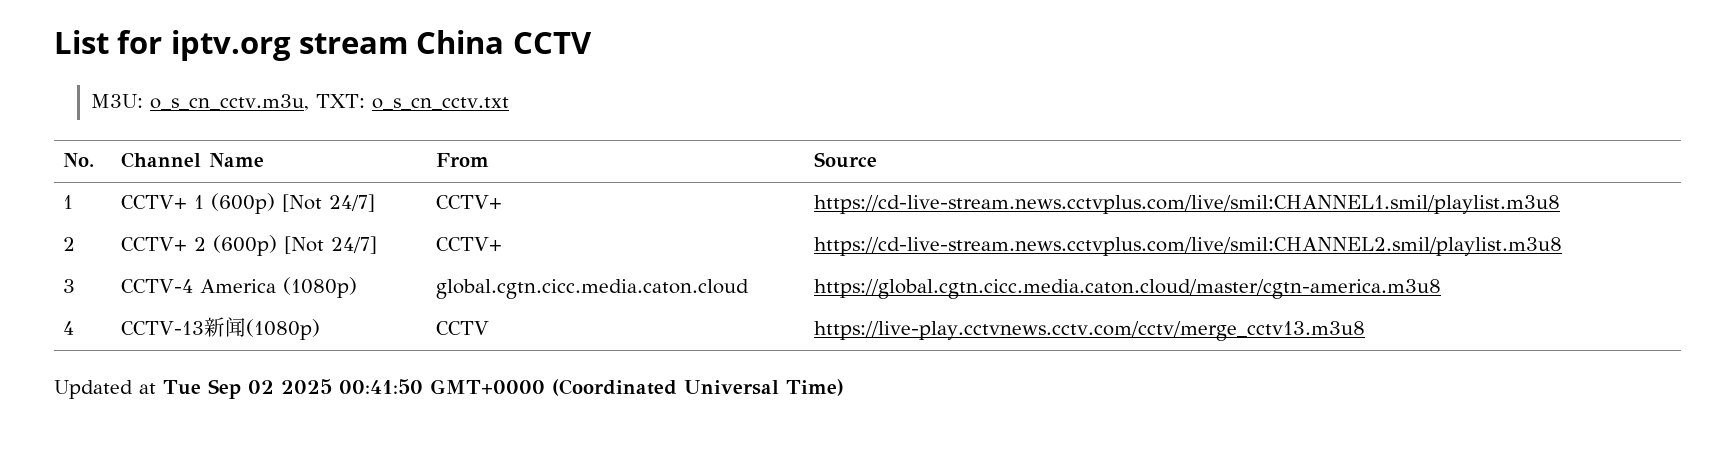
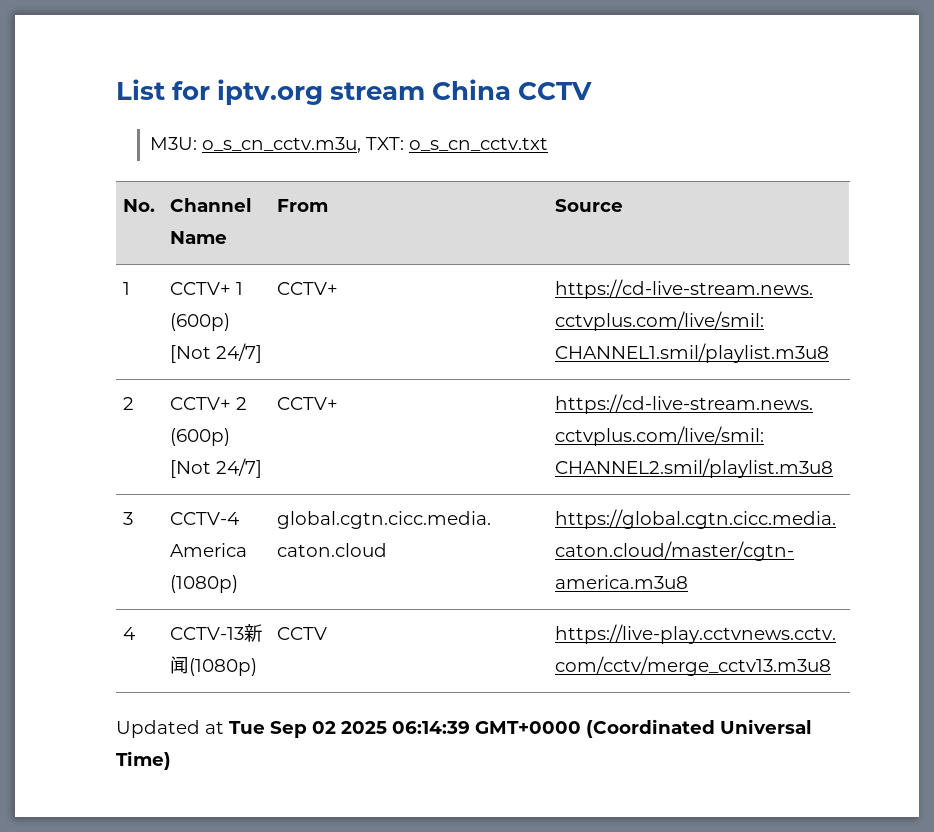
- Updated at Tue Sep 02 2025 00:41:50 GMT+0000 (Coordinated Universal Time)
+ Updated at Tue Sep 02 2025 06:14:39 GMT+0000 (Coordinated Universal Time)

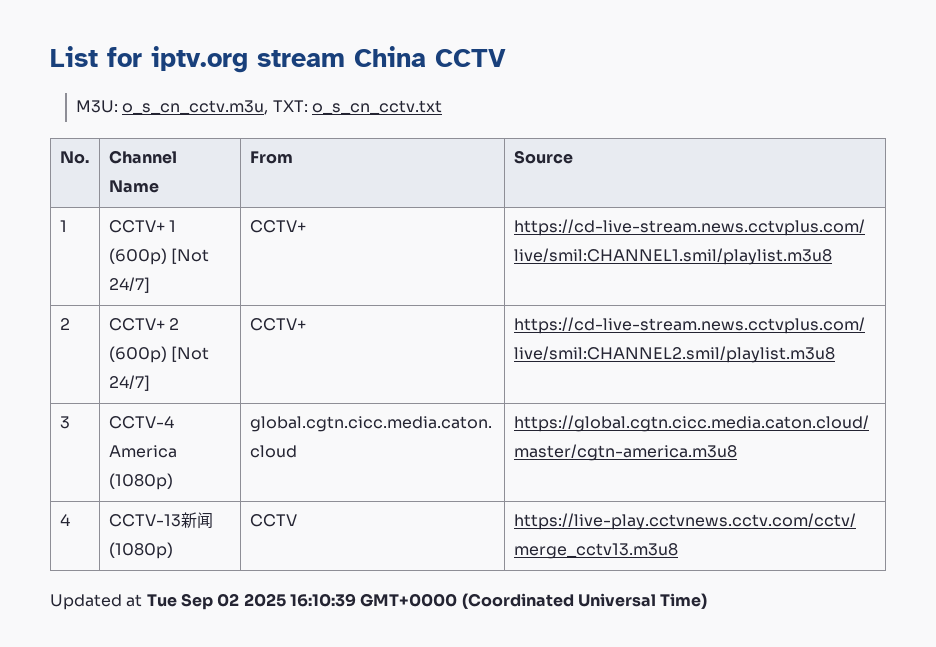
- Updated at Tue Sep 02 2025 06:14:39 GMT+0000 (Coordinated Universal Time)
+ Updated at Tue Sep 02 2025 16:10:39 GMT+0000 (Coordinated Universal Time)

